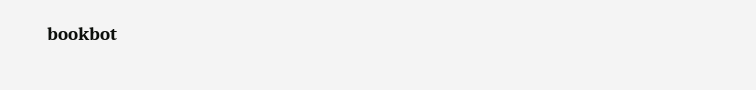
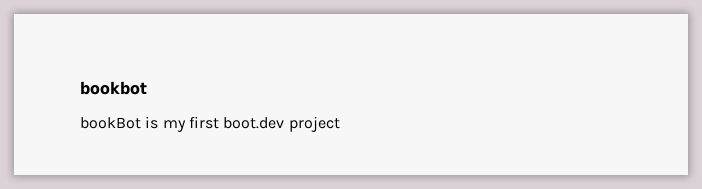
+ bookBot is my first boot.dev project

